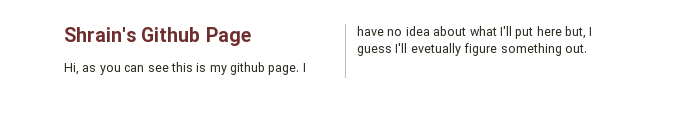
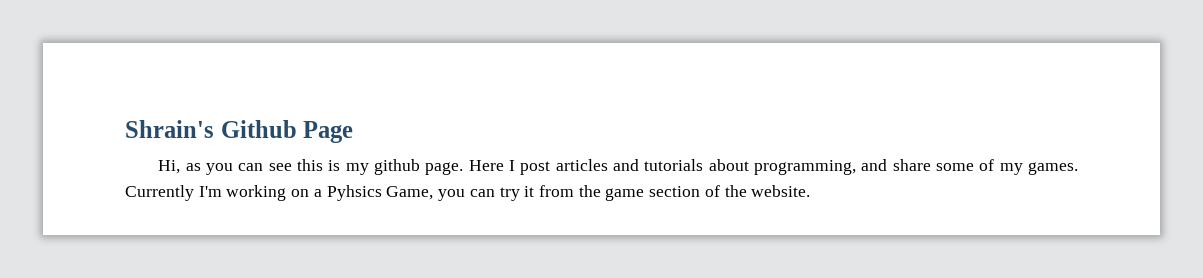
- I have no idea about what I'll put here but, I guess I'll evetually figure something out.
+ Here I post articles and tutorials about programming, and share some of my games. Currently I'm working on a Pyhsics Game, you can try it from the game section of the website.

